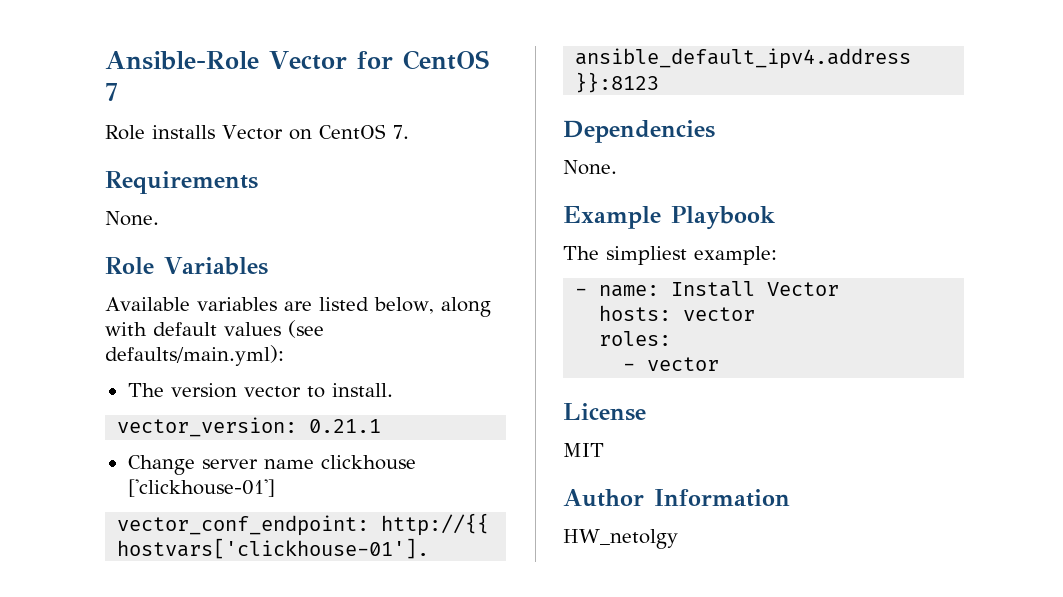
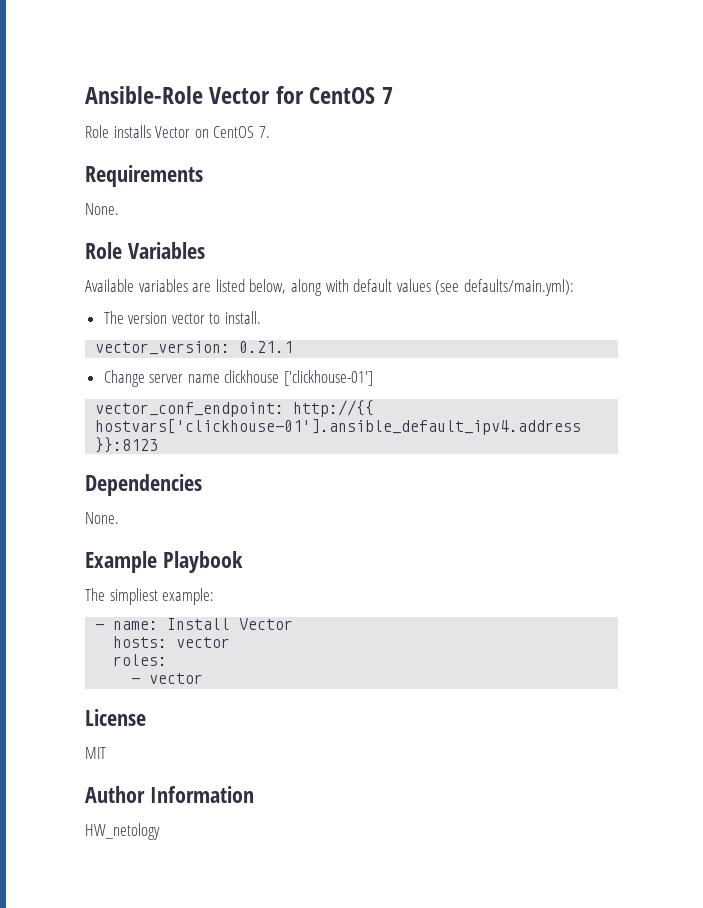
- HW_netolgy
+ HW_netology

